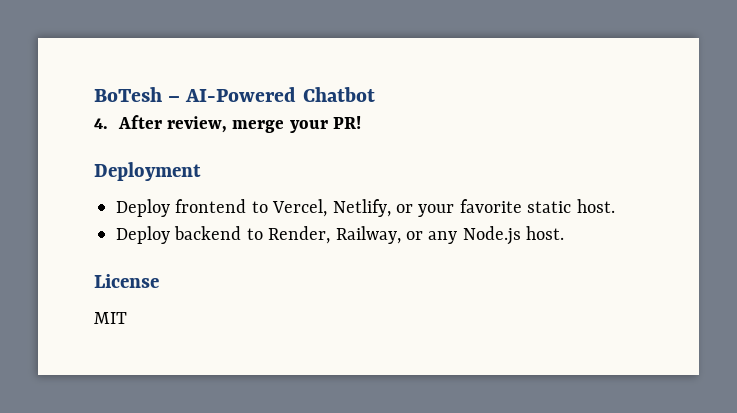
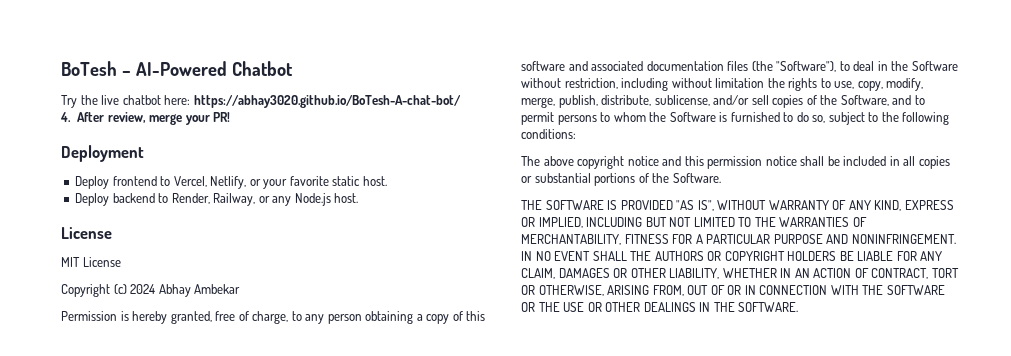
+ Try the live chatbot here: https://abhay3020.github.io/BoTesh-A-chat-bot/
- MIT
+ MIT License
+ Copyright (c) 2024 Abhay Ambekar
+ Permission is hereby granted, free of charge, to any person obtaining a copy of this software and associated documentation files (the "Software"), to deal in the Software without restriction, including without limitation the rights to use, copy, modify, merge, publish, distribute, sublicense, and/or sell copies of the Software, and to permit persons to whom the Software is furnished to do so, subject to the following conditions:
+ The above copyright notice and this permission notice shall be included in all copies or substantial portions of the Software.
+ THE SOFTWARE IS PROVIDED "AS IS", WITHOUT WARRANTY OF ANY KIND, EXPRESS OR IMPLIED, INCLUDING BUT NOT LIMITED TO THE WARRANTIES OF MERCHANTABILITY, FITNESS FOR A PARTICULAR PURPOSE AND NONINFRINGEMENT. IN NO EVENT SHALL THE AUTHORS OR COPYRIGHT HOLDERS BE LIABLE FOR ANY CLAIM, DAMAGES OR OTHER LIABILITY, WHETHER IN AN ACTION OF CONTRACT, TORT OR OTHERWISE, ARISING FROM, OUT OF OR IN CONNECTION WITH THE SOFTWARE OR THE USE OR OTHER DEALINGS IN THE SOFTWARE.

